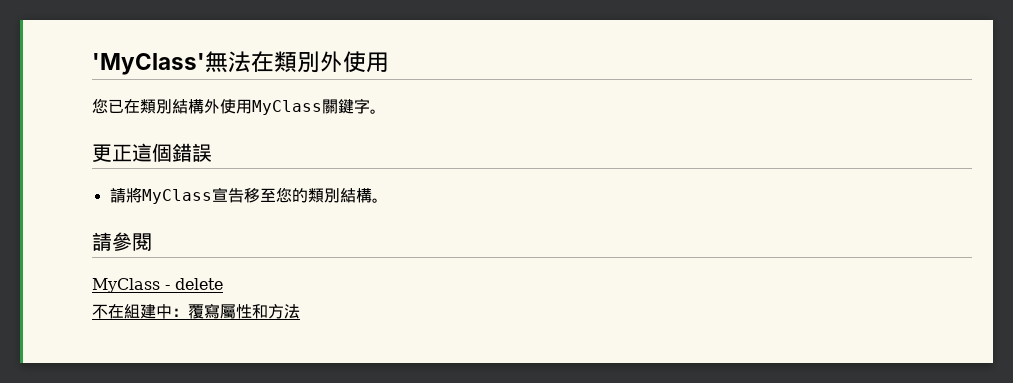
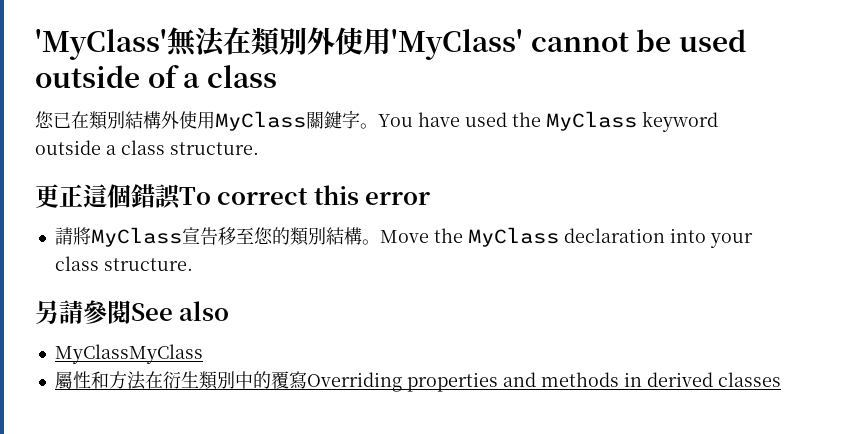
- 'MyClass'無法在類別外使用
+ 'MyClass'無法在類別外使用'MyClass' cannot be used outside of a class
+ You have used the MyClass keyword outside a class structure.
- 更正這個錯誤
+ 更正這個錯誤To correct this error
- 請將MyClass宣告移至您的類別結構。
- 請參閱
- MyClass - delete
- 不在組建中：覆寫屬性和方法
+ 請將MyClass宣告移至您的類別結構。Move the MyClass declaration into your class structure.
+ 另請參閱See also
+ MyClassMyClass
+ 屬性和方法在衍生類別中的覆寫Overriding properties and methods in derived classes

